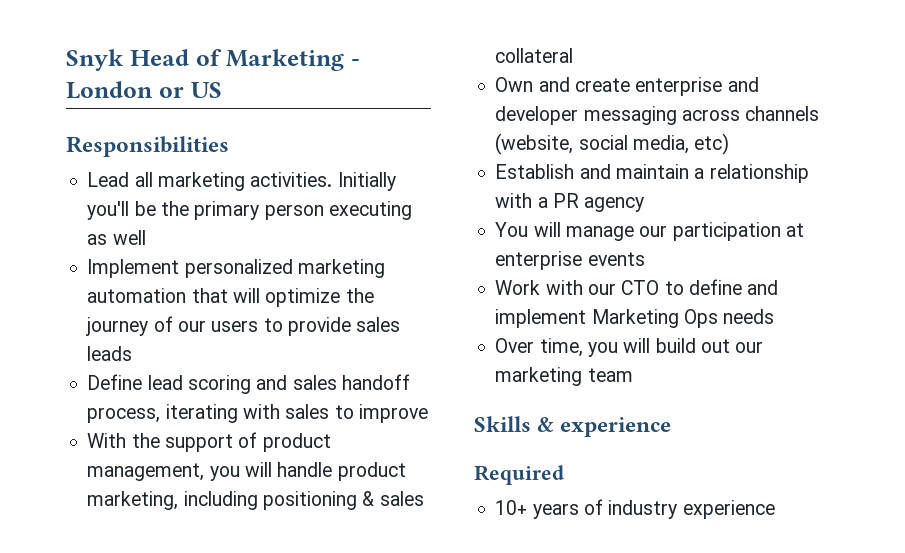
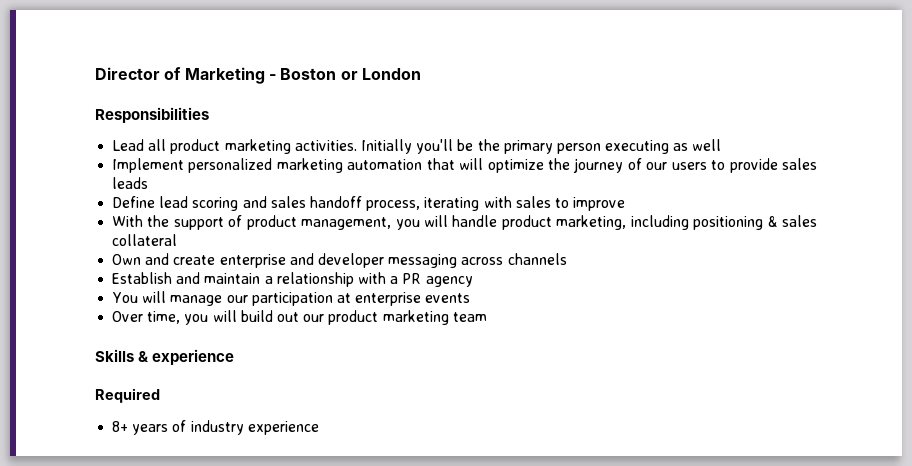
- Snyk Head of Marketing - London or US
+ Director of Marketing - Boston or London
- Lead all marketing activities.
+ Lead all product marketing activities.
- Own and create enterprise and developer messaging across channels (website, social media, etc)
+ Own and create enterprise and developer messaging across channels
- Work with our CTO to define and implement Marketing Ops needs
- Over time, you will build out our marketing team
+ Over time, you will build out our product marketing team
- 10+ years of industry experience
+ 8+ years of industry experience

